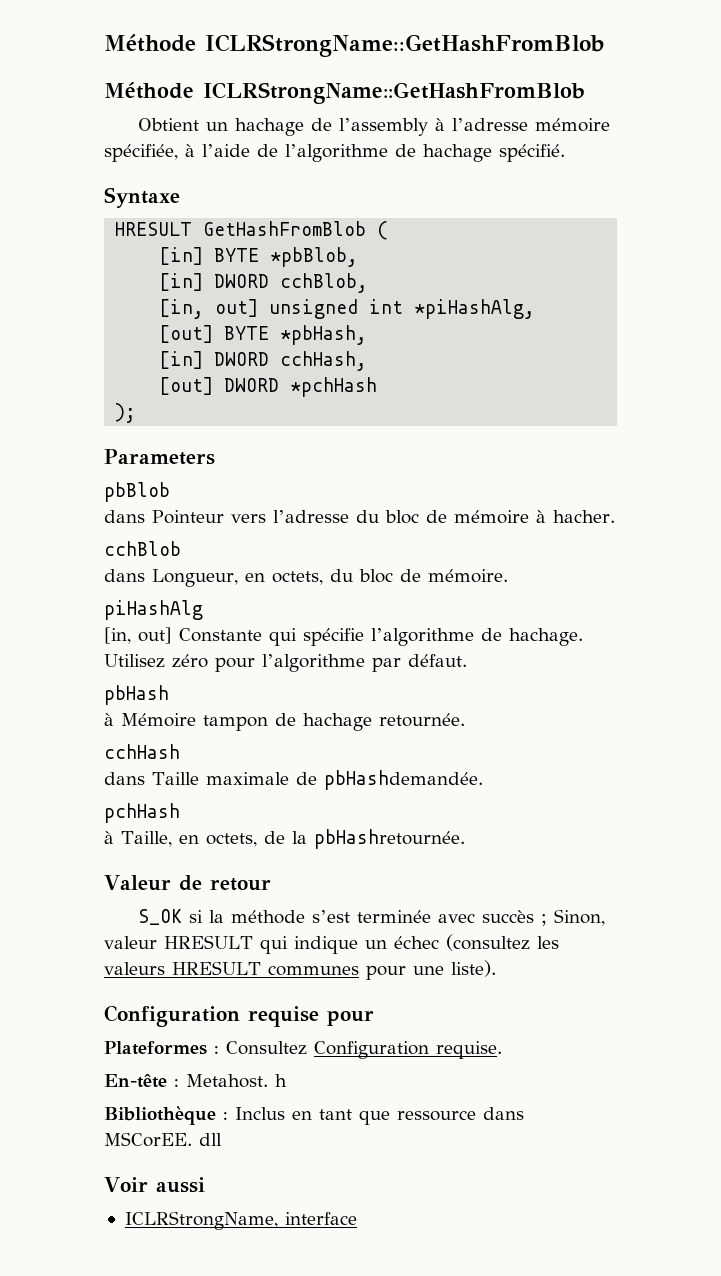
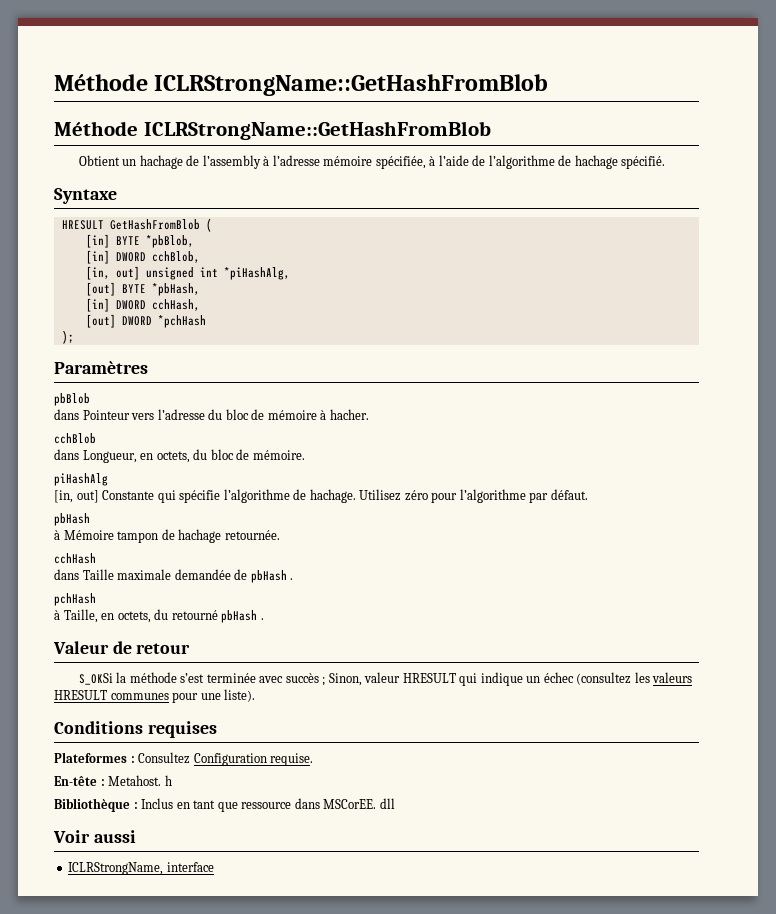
- Parameters
+ Paramètres
- dans Taille maximale de pbHashdemandée.
+ dans Taille maximale demandée de pbHash .
- à Taille, en octets, de la pbHashretournée.
+ à Taille, en octets, du retourné pbHash .
- S_OK si la méthode s’est terminée avec succès ; Sinon, valeur HRESULT qui indique un échec (consultez les valeurs HRESULT communes pour une liste).
+ S_OKSi la méthode s’est terminée avec succès ; Sinon, valeur HRESULT qui indique un échec (consultez les valeurs HRESULT communes pour une liste).
- Configuration requise pour
+ Conditions requises

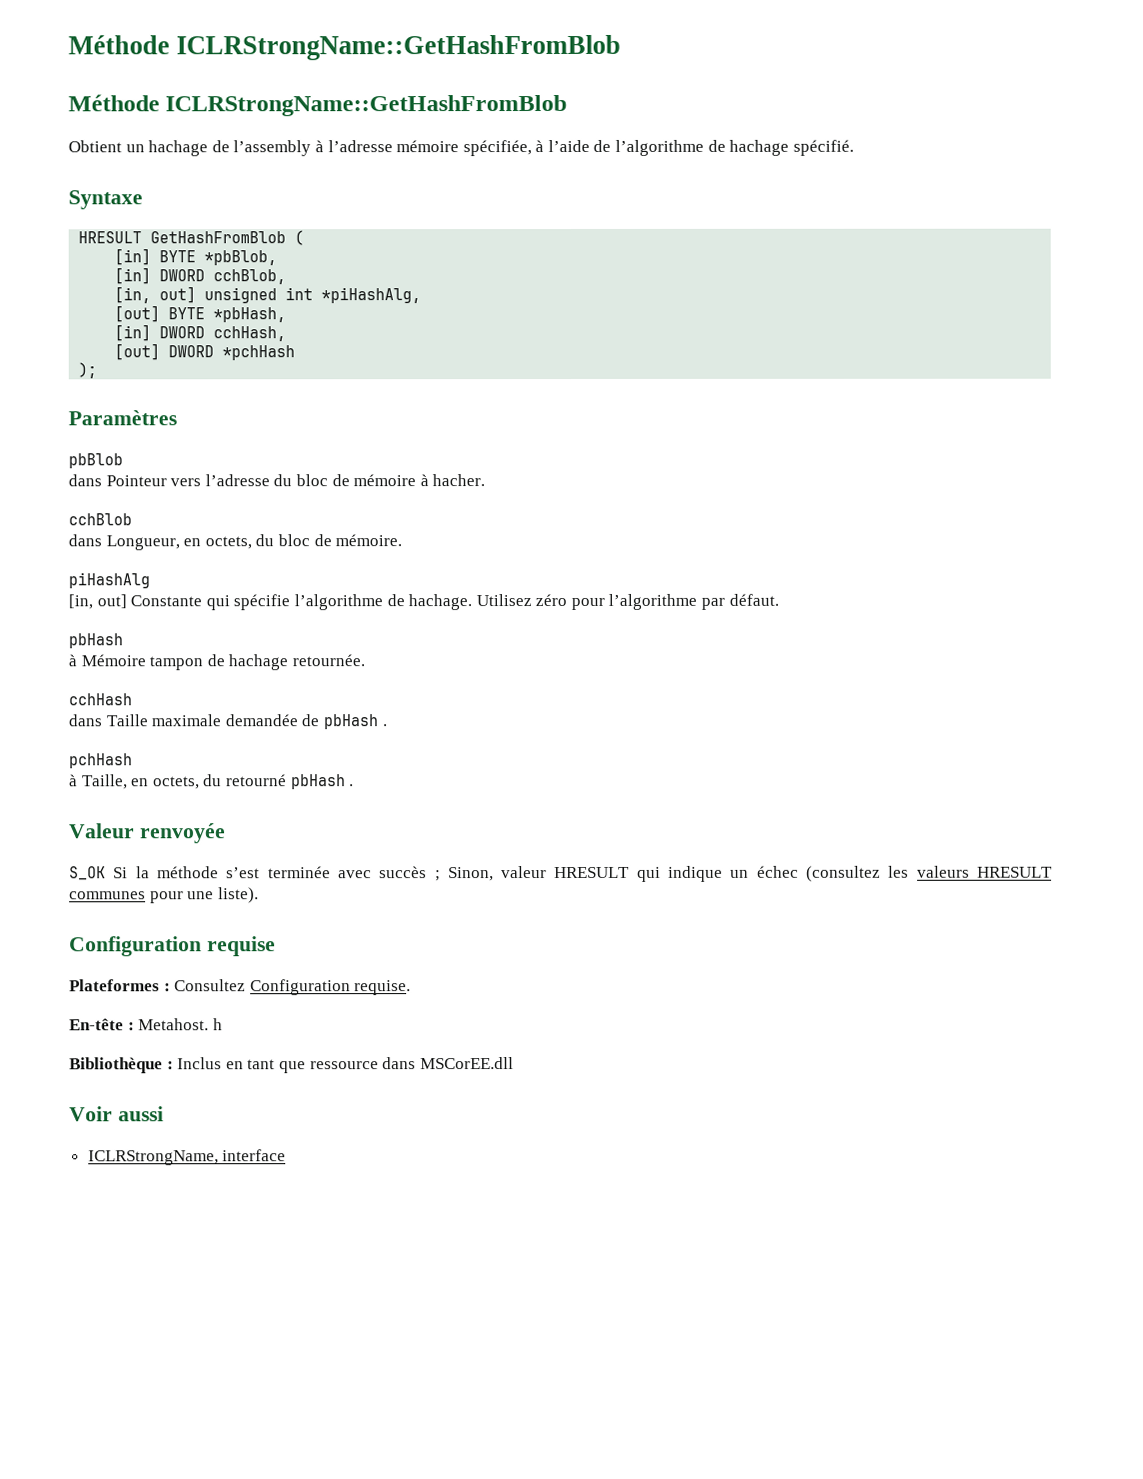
- Valeur de retour
- S_OKSi la méthode s’est terminée avec succès ; Sinon, valeur HRESULT qui indique un échec (consultez les valeurs HRESULT communes pour une liste).
+ Valeur renvoyée
+ S_OK Si la méthode s’est terminée avec succès ; Sinon, valeur HRESULT qui indique un échec (consultez les valeurs HRESULT communes pour une liste).
- Conditions requises
+ Configuration requise
- Bibliothèque : Inclus en tant que ressource dans MSCorEE. dll
+ Bibliothèque : Inclus en tant que ressource dans MSCorEE.dll

